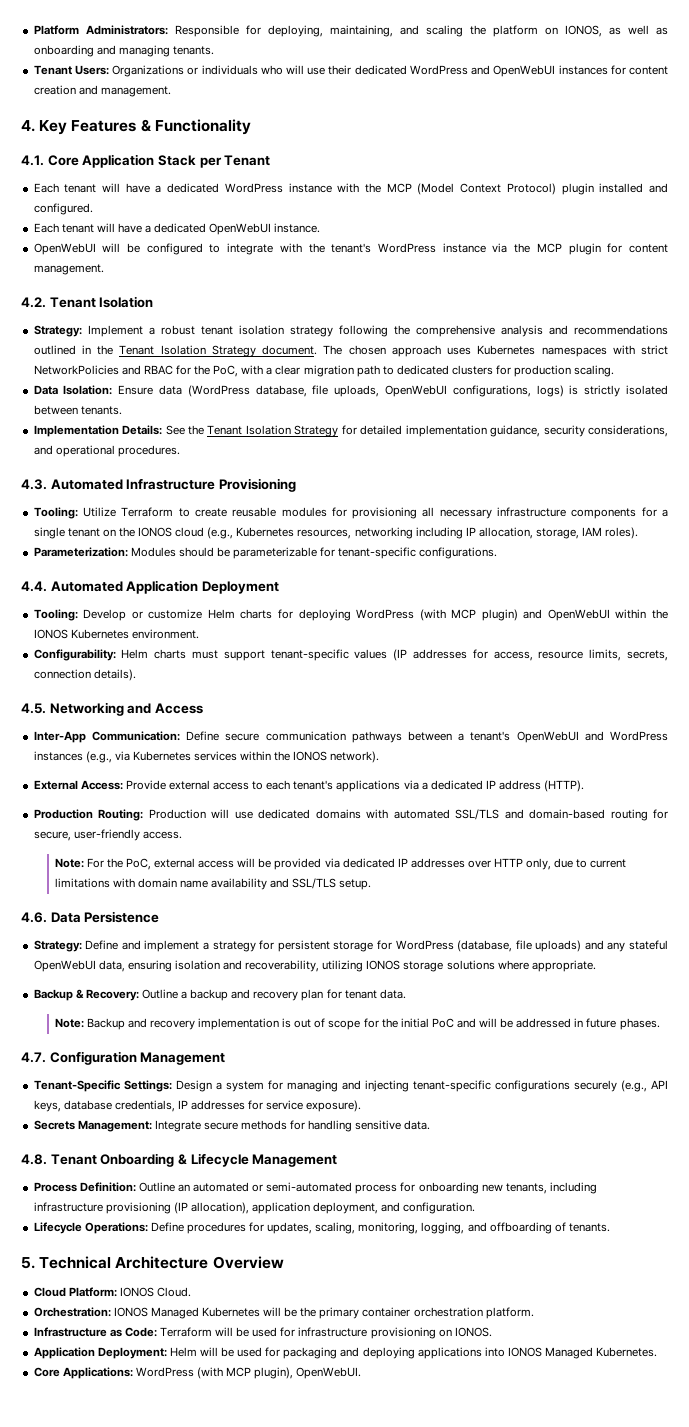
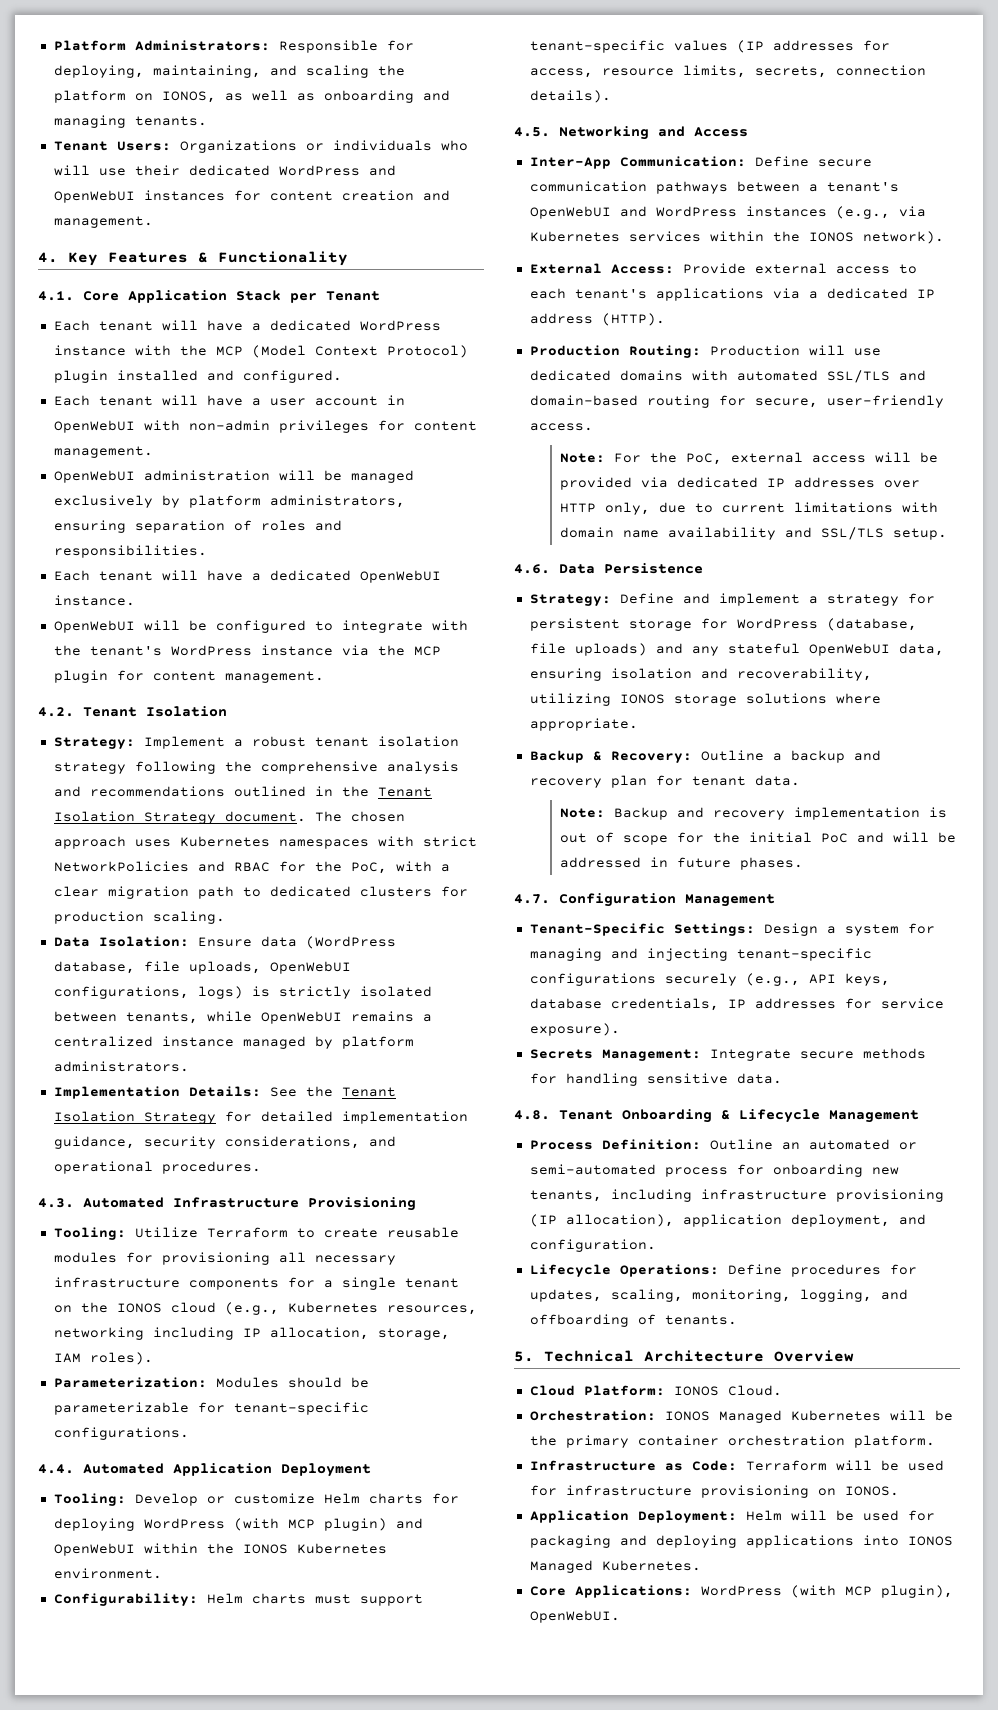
+ Each tenant will have a user account in OpenWebUI with non-admin privileges for content management.
+ OpenWebUI administration will be managed exclusively by platform administrators, ensuring separation of roles and responsibilities.
- Data Isolation: Ensure data (WordPress database, file uploads, OpenWebUI configurations, logs) is strictly isolated between tenants.
+ Data Isolation: Ensure data (WordPress database, file uploads, OpenWebUI configurations, logs) is strictly isolated between tenants, while OpenWebUI remains a centralized instance managed by platform administrators.

